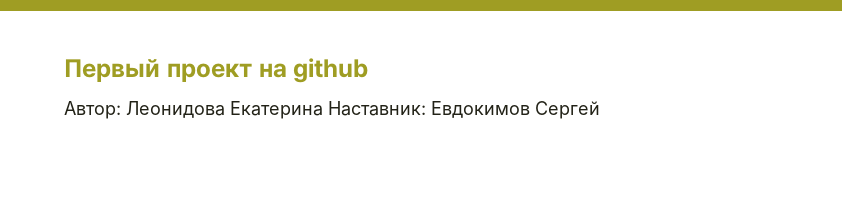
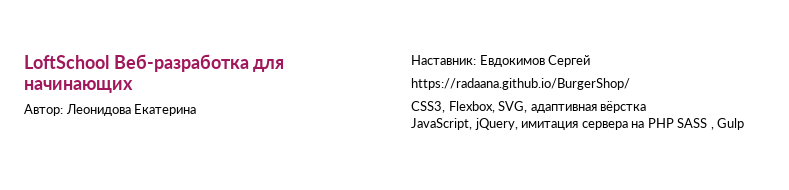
- Первый проект на github
+ LoftSchool Веб-разработка для начинающих
- Автор: Леонидова Екатерина Наставник: Евдокимов Сергей
+ Автор: Леонидова Екатерина
+ Наставник: Евдокимов Сергей
+ https://radaana.github.io/BurgerShop/
+ CSS3, Flexbox, SVG, адаптивная вёрстка
+ JavaScript, jQuery, имитация сервера на PHP SASS , Gulp

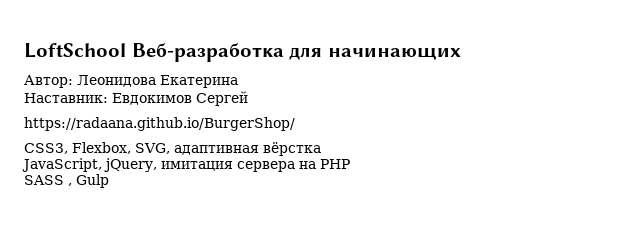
- JavaScript, jQuery, имитация сервера на PHP SASS , Gulp
+ JavaScript, jQuery, имитация сервера на PHP
+ SASS , Gulp

